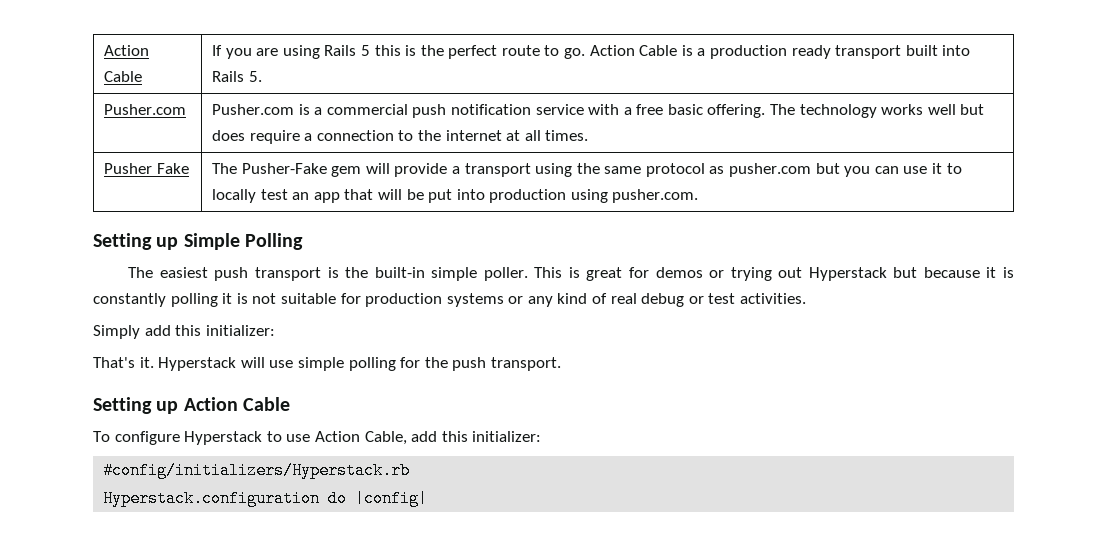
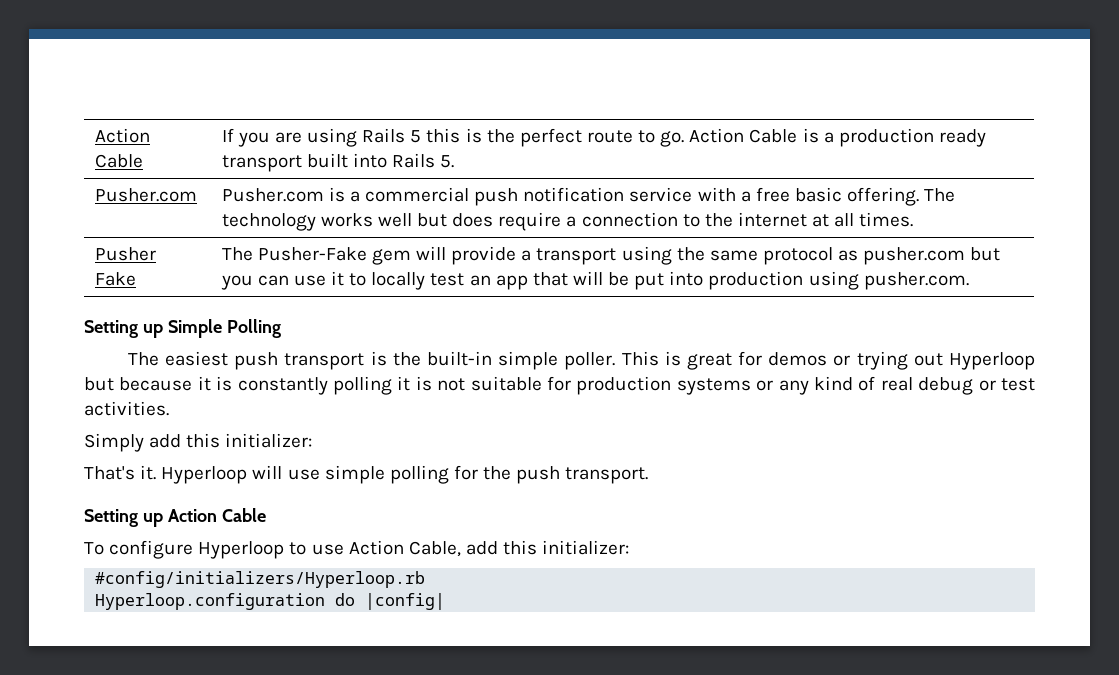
- This is great for demos or trying out Hyperstack but because it is constantly polling it is not suitable for production systems or any kind of real debug or test activities.
+ This is great for demos or trying out Hyperloop but because it is constantly polling it is not suitable for production systems or any kind of real debug or test activities.
- Hyperstack will use simple polling for the push transport.
+ Hyperloop will use simple polling for the push transport.
- To configure Hyperstack to use Action Cable, add this initializer:
+ To configure Hyperloop to use Action Cable, add this initializer:
- #config/initializers/Hyperstack.rb
- Hyperstack.configuration do |config|
+ #config/initializers/Hyperloop.rb
+ Hyperloop.configuration do |config|

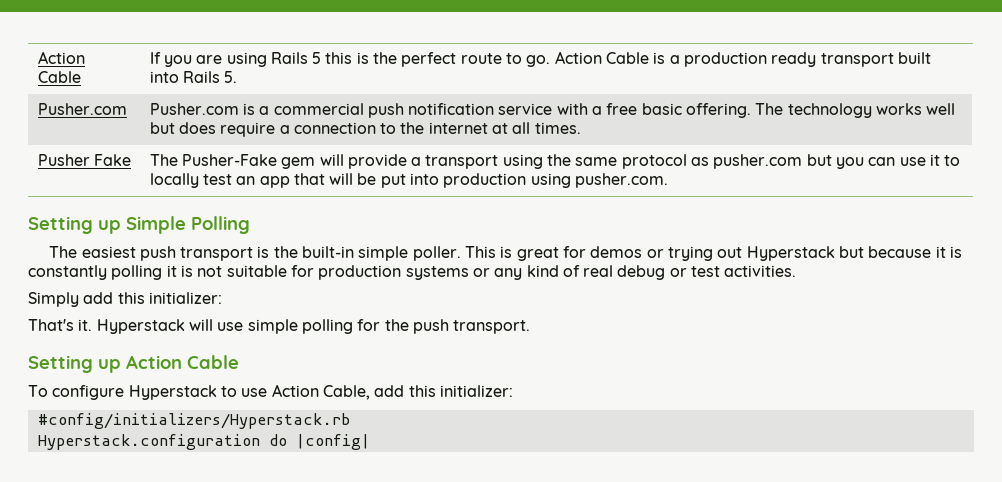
- This is great for demos or trying out Hyperloop but because it is constantly polling it is not suitable for production systems or any kind of real debug or test activities.
+ This is great for demos or trying out Hyperstack but because it is constantly polling it is not suitable for production systems or any kind of real debug or test activities.
- Hyperloop will use simple polling for the push transport.
+ Hyperstack will use simple polling for the push transport.
- To configure Hyperloop to use Action Cable, add this initializer:
+ To configure Hyperstack to use Action Cable, add this initializer:
- #config/initializers/Hyperloop.rb
- Hyperloop.configuration do |config|
+ #config/initializers/Hyperstack.rb
+ Hyperstack.configuration do |config|

